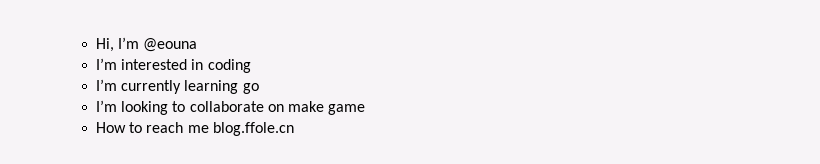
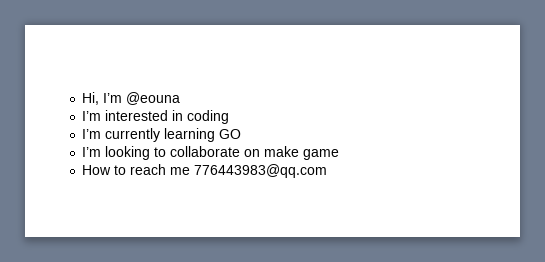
- I’m currently learning go
+ I’m currently learning GO
- How to reach me blog.ffole.cn
+ How to reach me 776443983@qq.com

